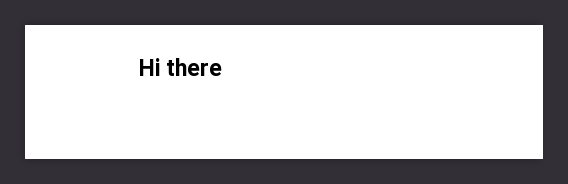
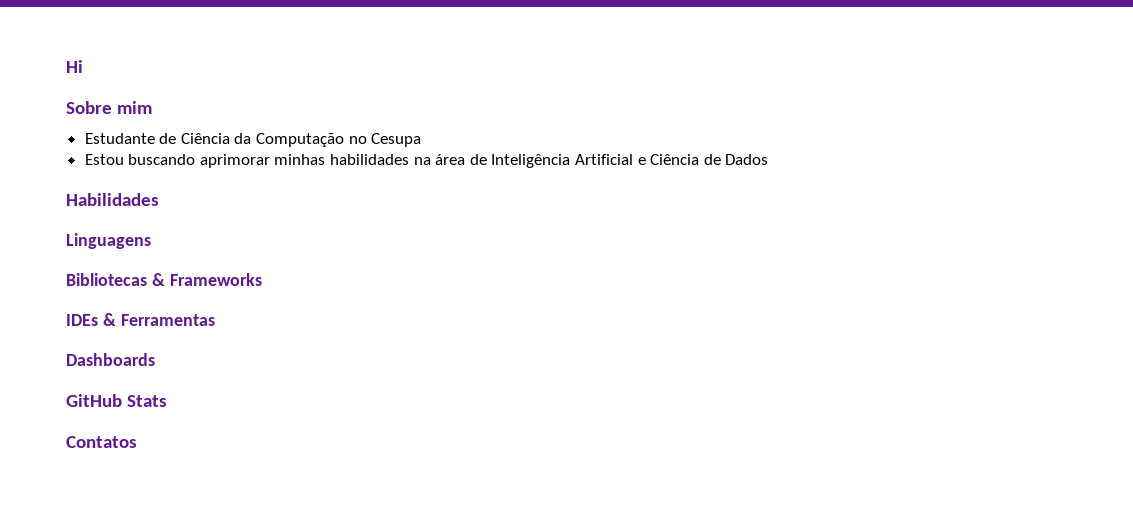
- Hi there
+ Hi
+ Sobre mim
+ Estudante de Ciência da Computação no Cesupa
+ Estou buscando aprimorar minhas habilidades na área de Inteligência Artificial e Ciência de Dados
+ Habilidades
+ Linguagens
+ Bibliotecas & Frameworks
+ IDEs & Ferramentas
+ Dashboards
+ GitHub Stats
+ Contatos

